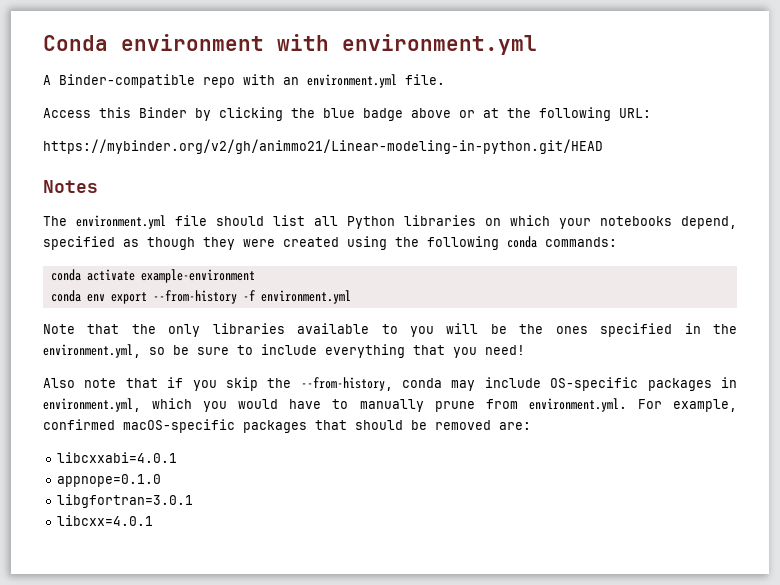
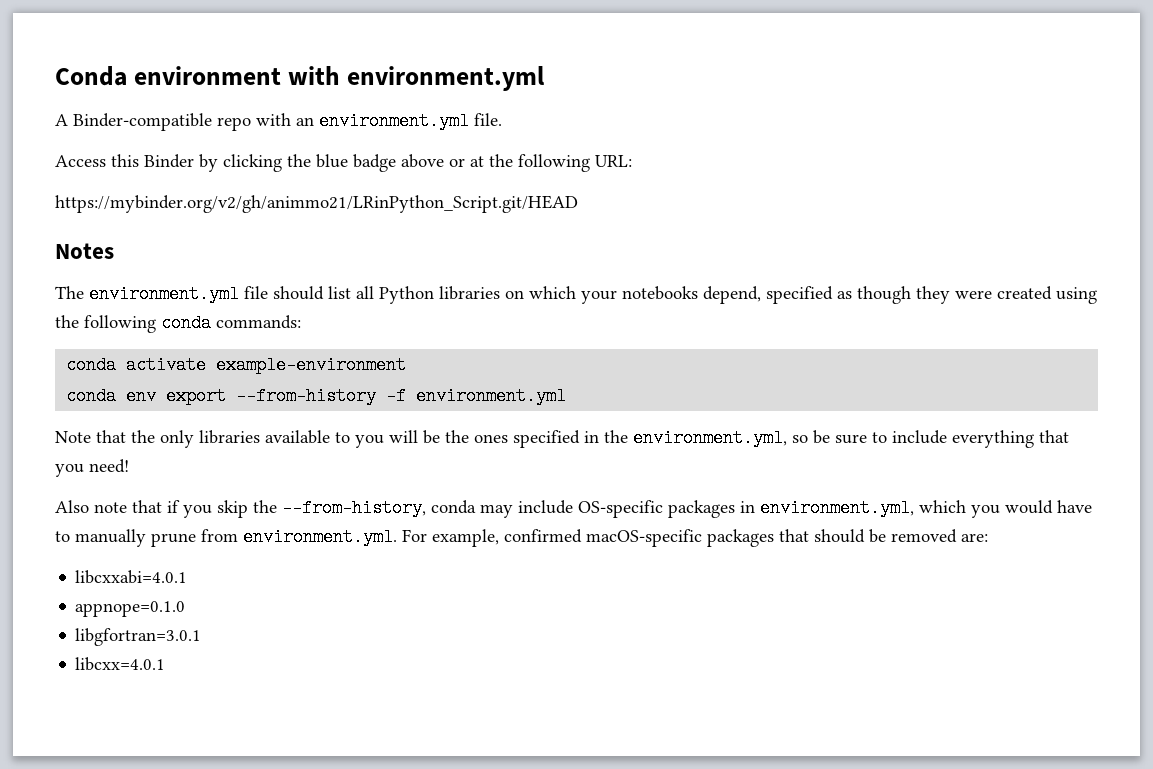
- https://mybinder.org/v2/gh/animmo21/Linear-modeling-in-python.git/HEAD
+ https://mybinder.org/v2/gh/animmo21/LRinPython_Script.git/HEAD

